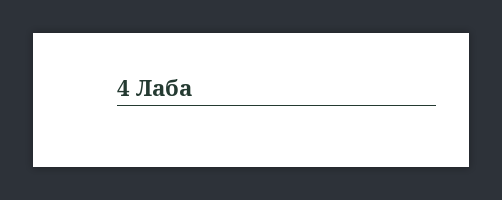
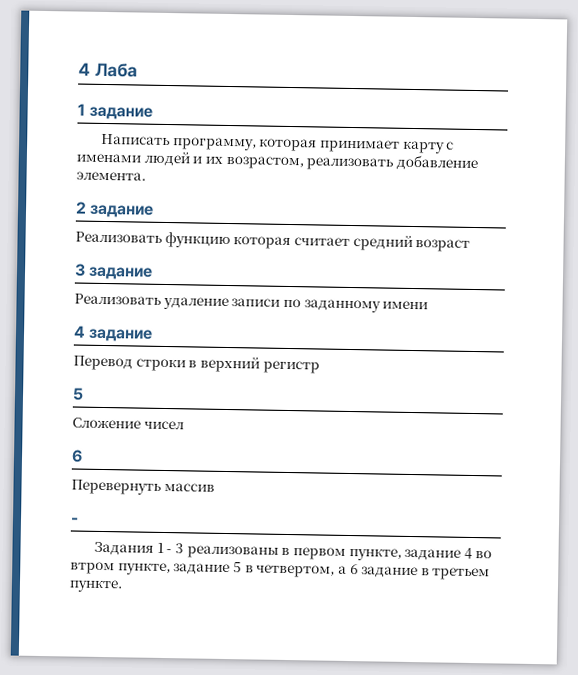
+ 1 задание
+ Написать программу, которая принимает карту с именами людей и их возрастом, реализовать добавление элемента.
+ 2 задание
+ Реализовать функцию которая считает средний возраст
+ 3 задание
+ Реализовать удаление записи по заданному имени
+ 4 задание
+ Перевод строки в верхний регистр
+ 5
+ Сложение чисел
+ 6
+ Перевернуть массив
+ -
+ Задания 1 - 3 реализованы в первом пункте, задание 4 во втром пункте, задание 5 в четвертом, а 6 задание в третьем пункте.

